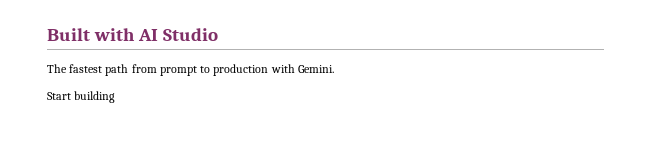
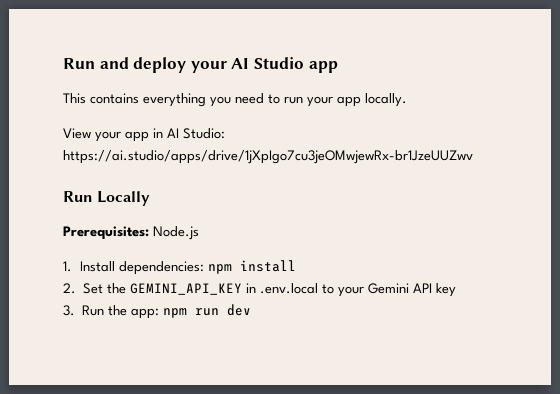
- Built with AI Studio
- The fastest path from prompt to production with Gemini.
- Start building
+ Run and deploy your AI Studio app
+ This contains everything you need to run your app locally.
+ View your app in AI Studio: https://ai.studio/apps/drive/1jXpIgo7cu3jeOMwjewRx-br1JzeUUZwv
+ Run Locally
+ Prerequisites: Node.js
+ 1. Install dependencies: npm install
+ 2. Set the GEMINI_API_KEY in .env.local to your Gemini API key
+ 3. Run the app: npm run dev

